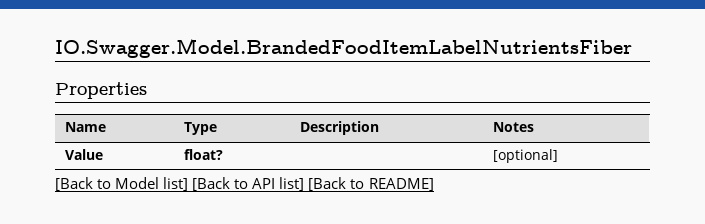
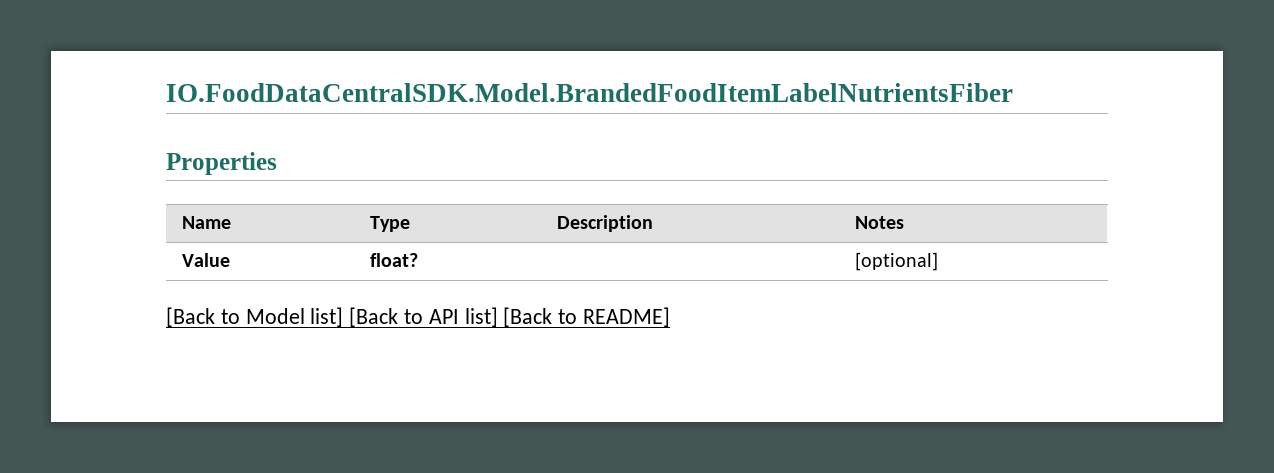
- IO.Swagger.Model.BrandedFoodItemLabelNutrientsFiber
+ IO.FoodDataCentralSDK.Model.BrandedFoodItemLabelNutrientsFiber

